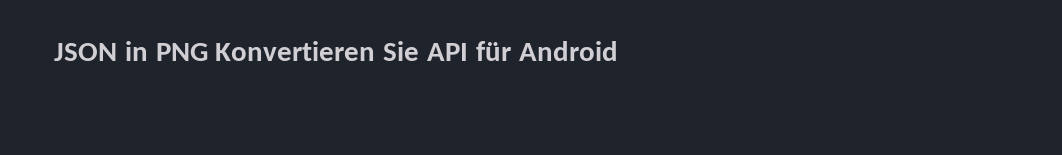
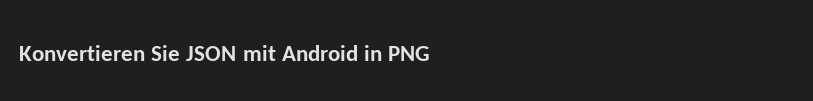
- JSON in PNG Konvertieren Sie API für Android
+ Konvertieren Sie JSON mit Android in PNG

